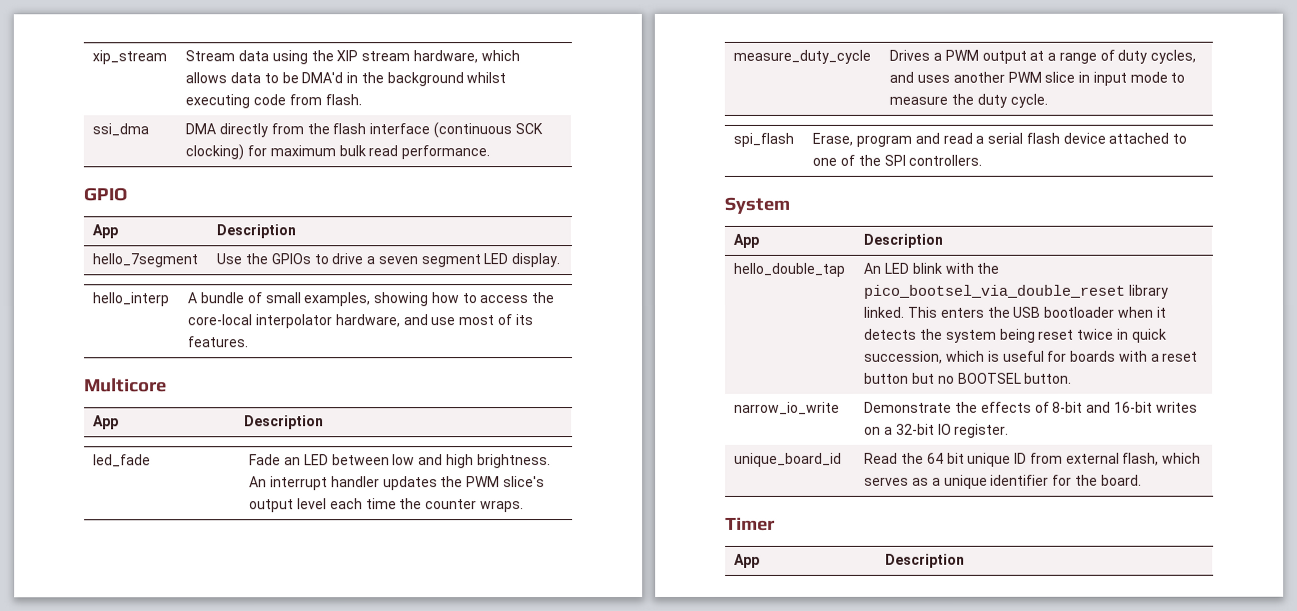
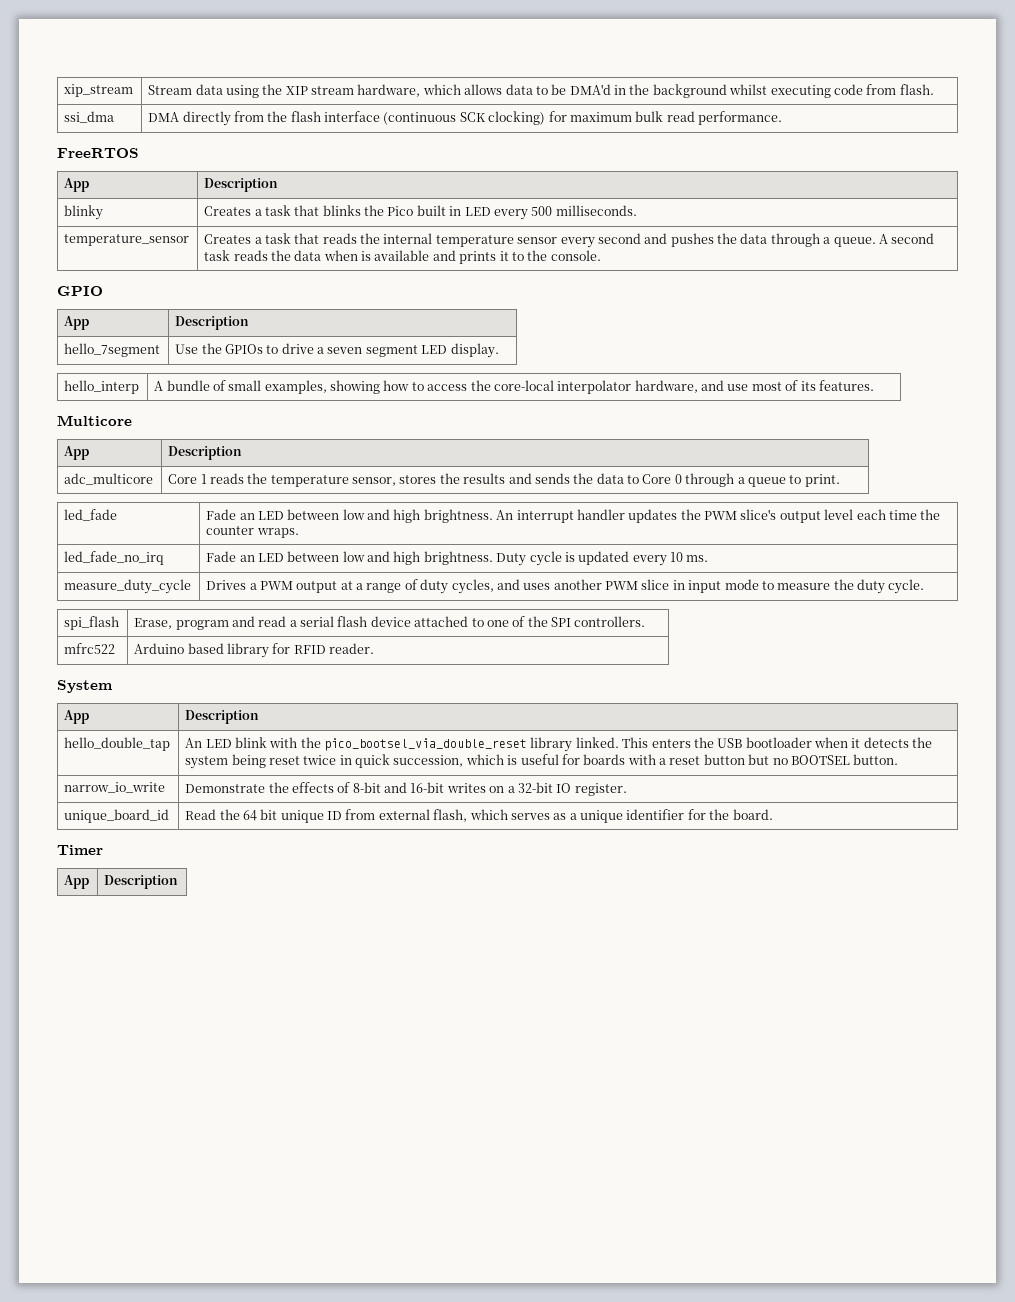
+ FreeRTOS
+ App | Description
+ blinky | Creates a task that blinks the Pico built in LED every 500 milliseconds.
+ temperature_sensor | Creates a task that reads the internal temperature sensor every second and pushes the data through a queue. A second task reads the data when is available and prints it to the console.
+ adc_multicore | Core 1 reads the temperature sensor, stores the results and sends the data to Core 0 through a queue to print.
+ led_fade_no_irq | Fade an LED between low and high brightness. Duty cycle is updated every 10 ms.
+ mfrc522 | Arduino based library for RFID reader.

